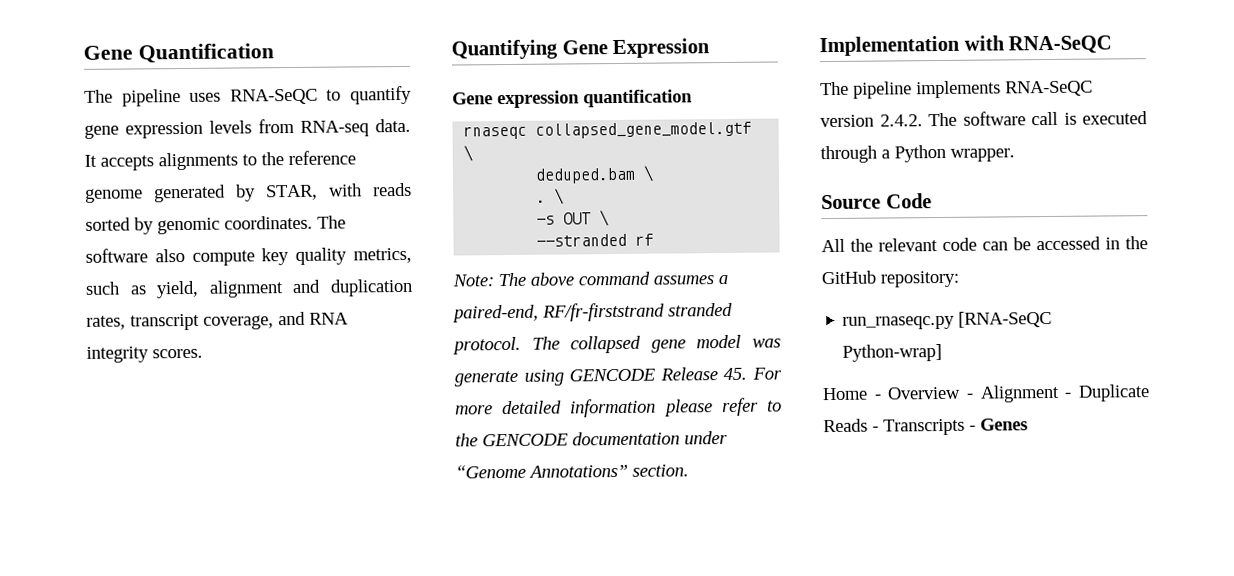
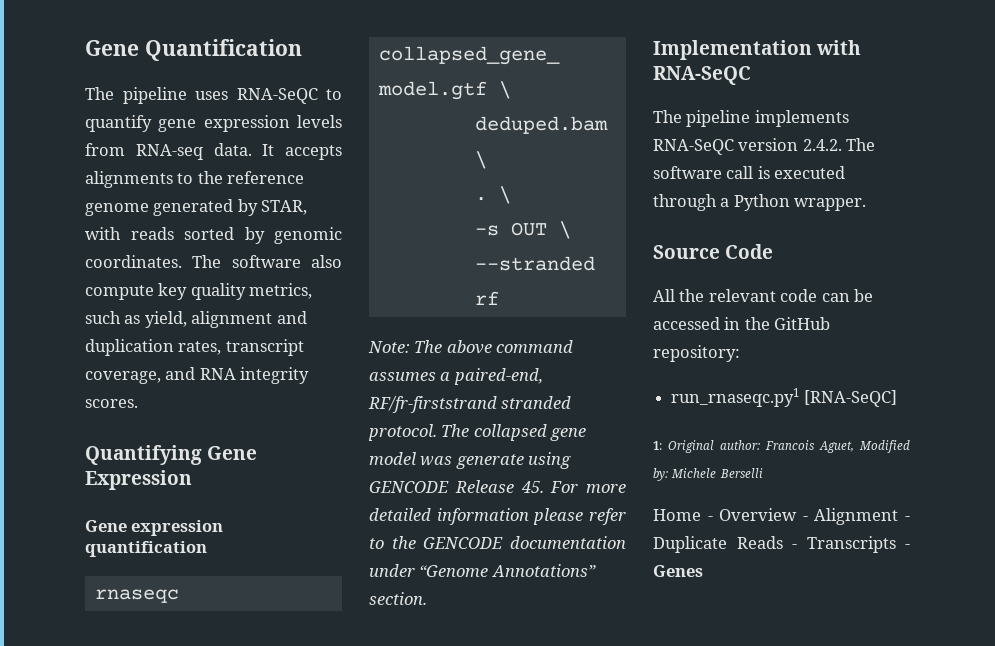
- run_rnaseqc.py [RNA-SeQC Python-wrap]
+ run_rnaseqc.py1 [RNA-SeQC]
+ 1: Original author: Francois Aguet, Modified by: Michele Berselli

